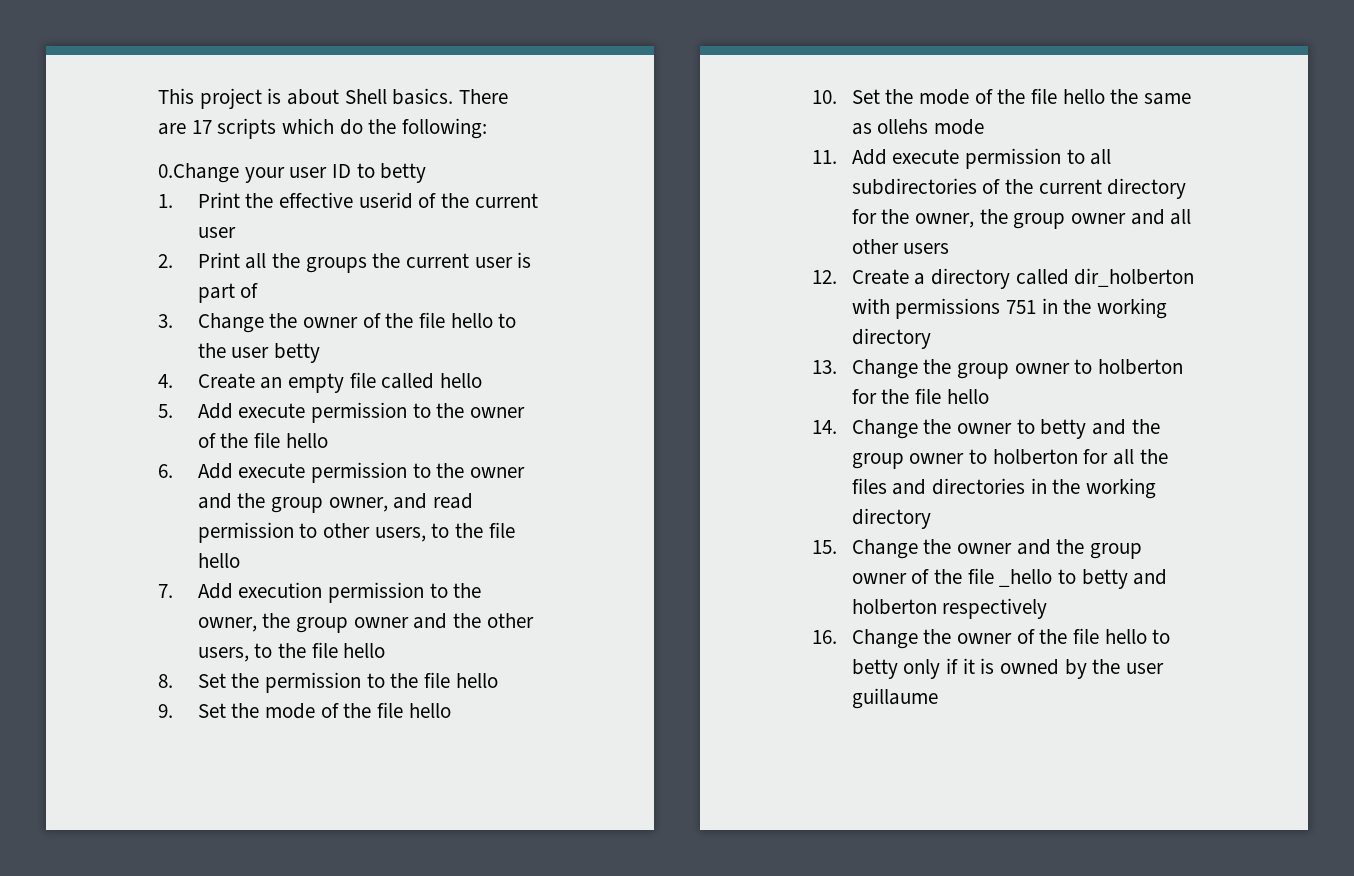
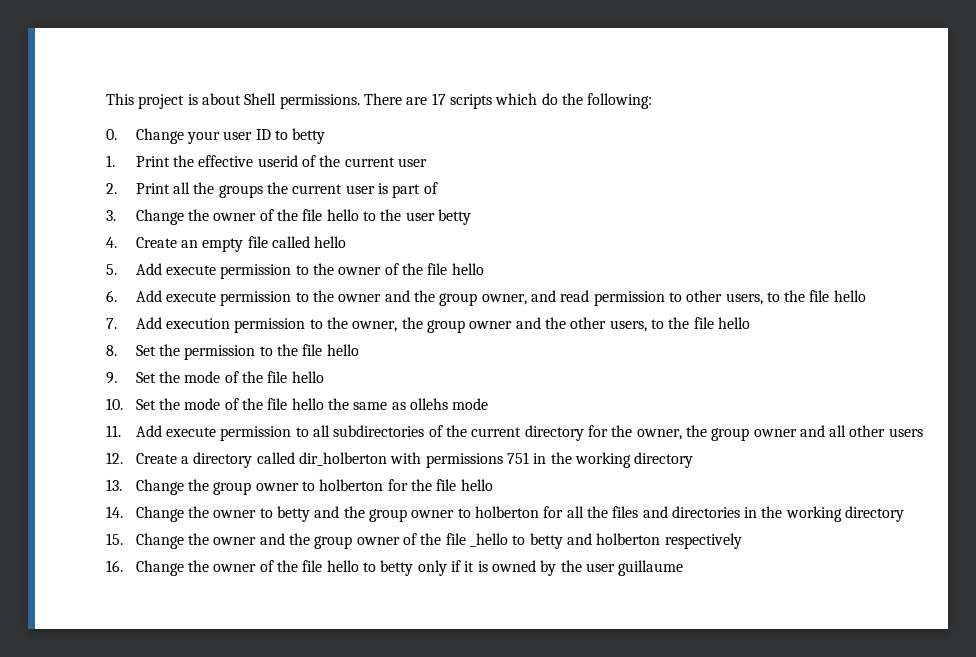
- This project is about Shell basics.
+ This project is about Shell permissions.
- 0.Change your user ID to betty
+ 0. Change your user ID to betty

